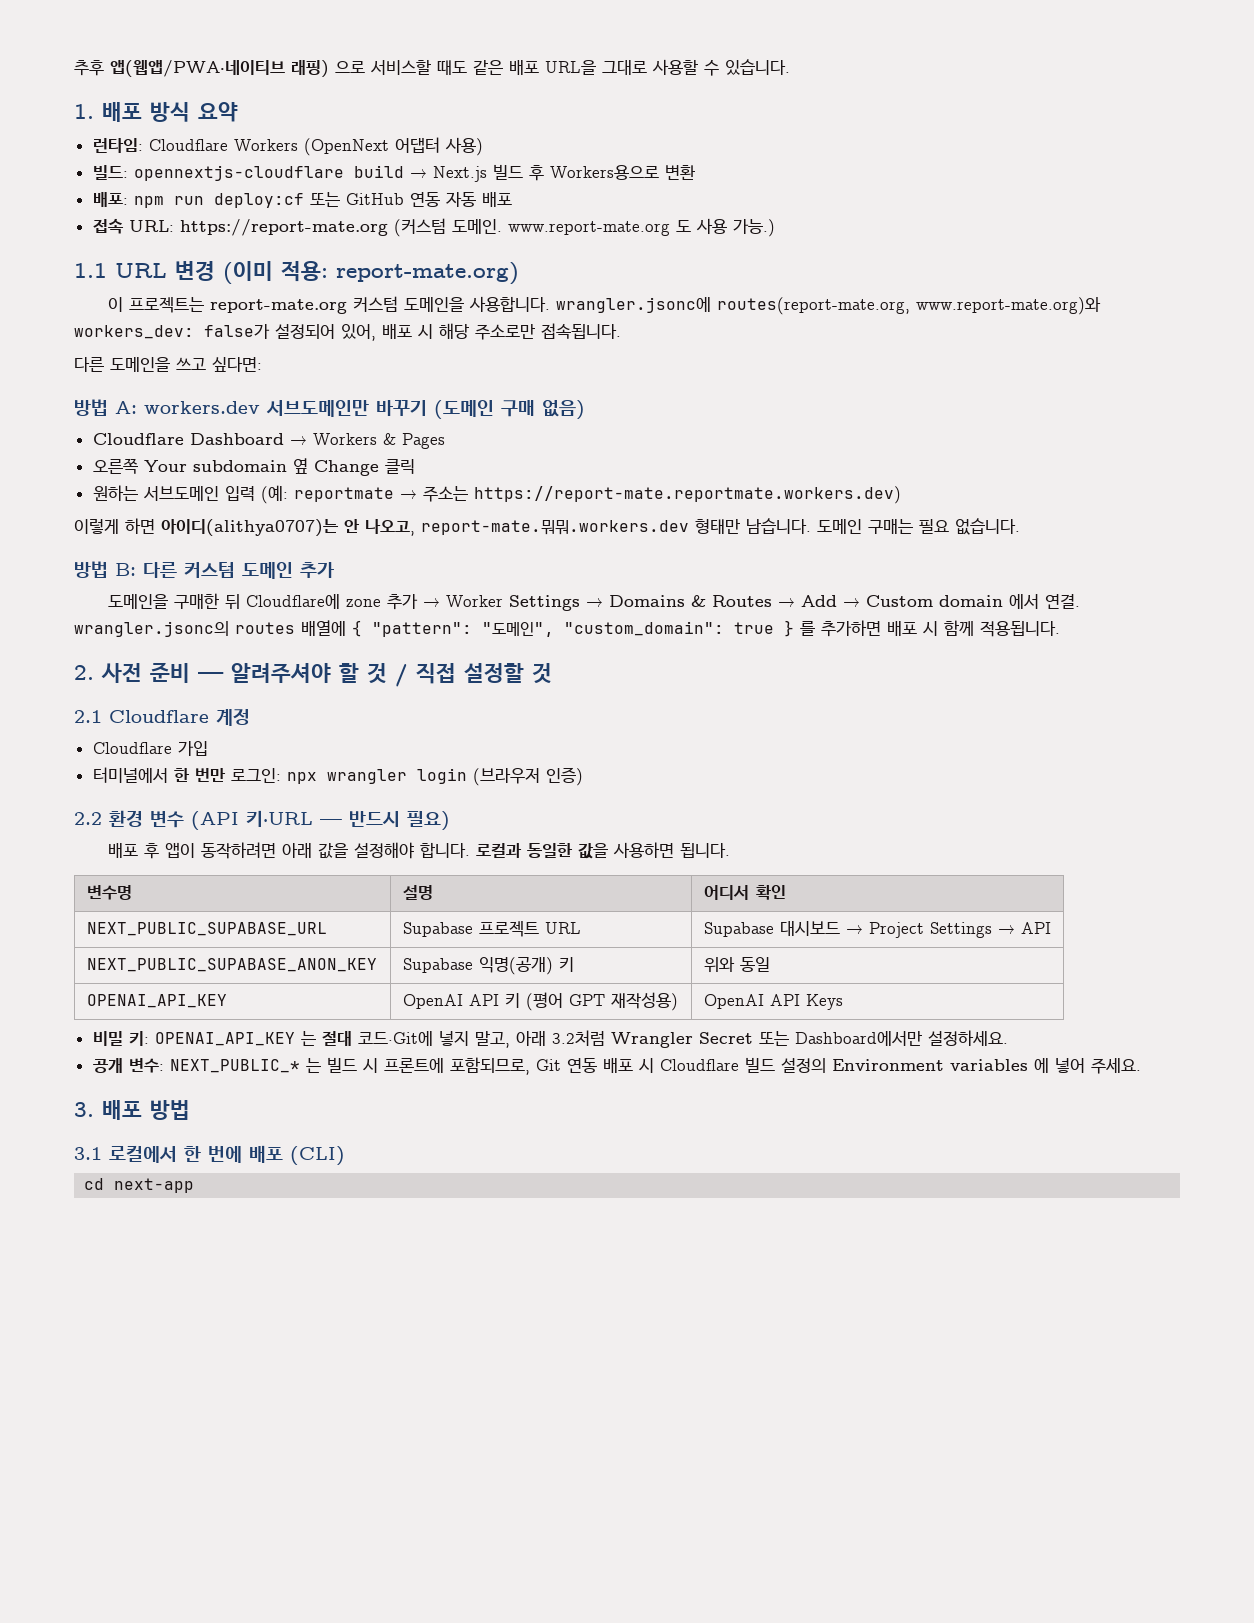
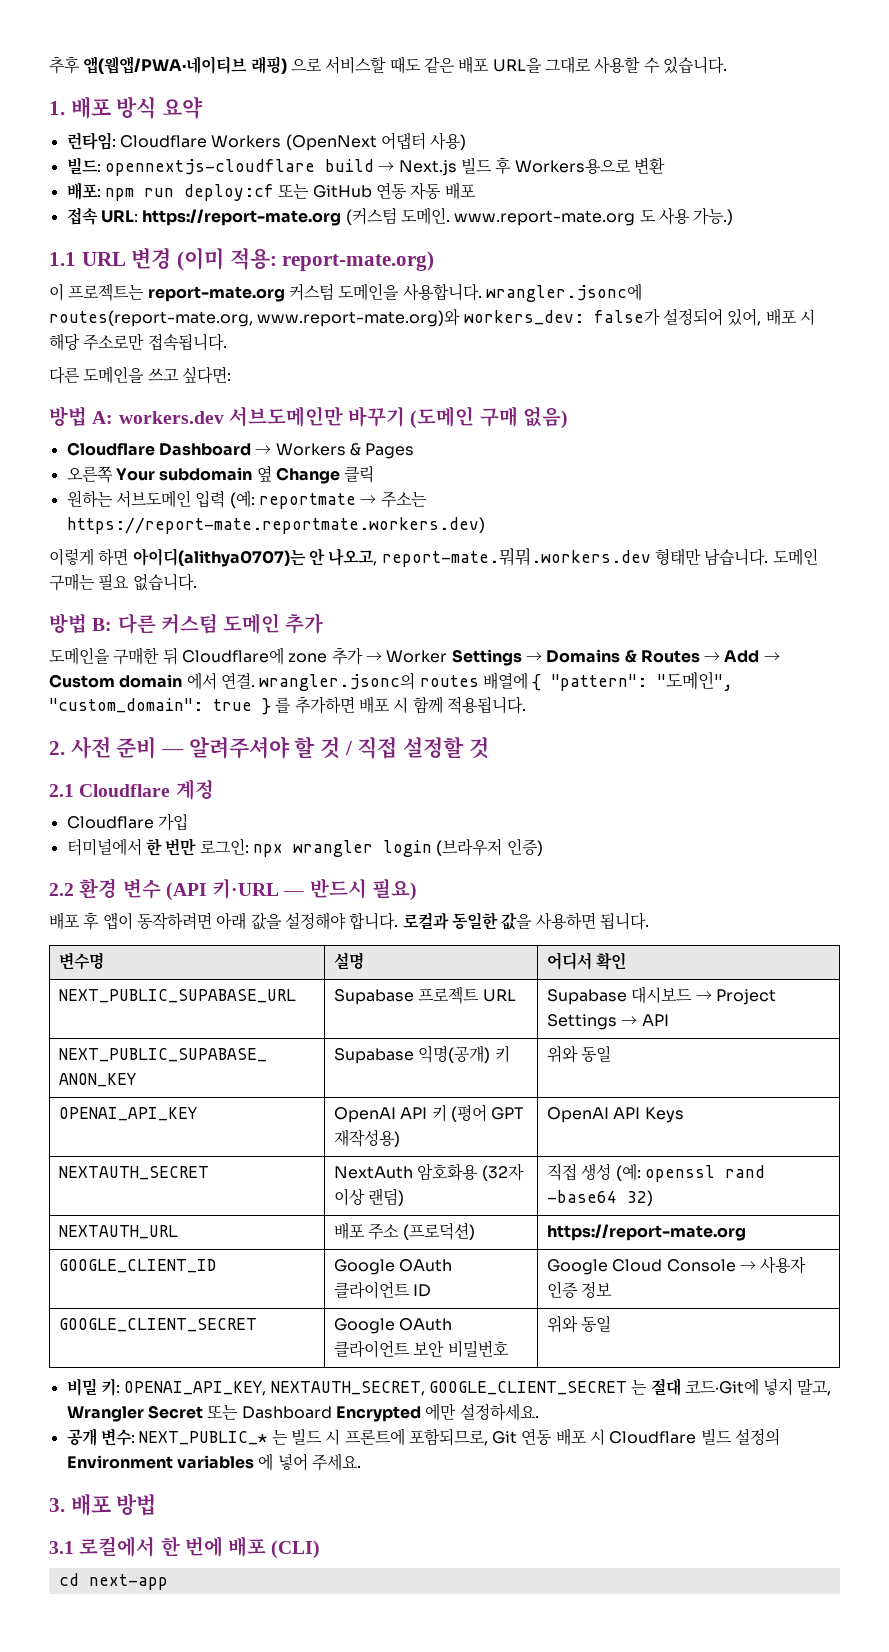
+ NEXTAUTH_SECRET | NextAuth 암호화용 (32자 이상 랜덤) | 직접 생성 (예: openssl rand -base64 32)
+ NEXTAUTH_URL | 배포 주소 (프로덕션) | https://report-mate.org
+ GOOGLE_CLIENT_ID | Google OAuth 클라이언트 ID | Google Cloud Console → 사용자 인증 정보
+ GOOGLE_CLIENT_SECRET | Google OAuth 클라이언트 보안 비밀번호 | 위와 동일
- 비밀 키: OPENAI_API_KEY 는 절대 코드·Git에 넣지 말고, 아래 3.2처럼 Wrangler Secret 또는 Dashboard에서만 설정하세요.
+ 비밀 키: OPENAI_API_KEY, NEXTAUTH_SECRET, GOOGLE_CLIENT_SECRET 는 절대 코드·Git에 넣지 말고, Wrangler Secret 또는 Dashboard Encrypted 에만 설정하세요.

